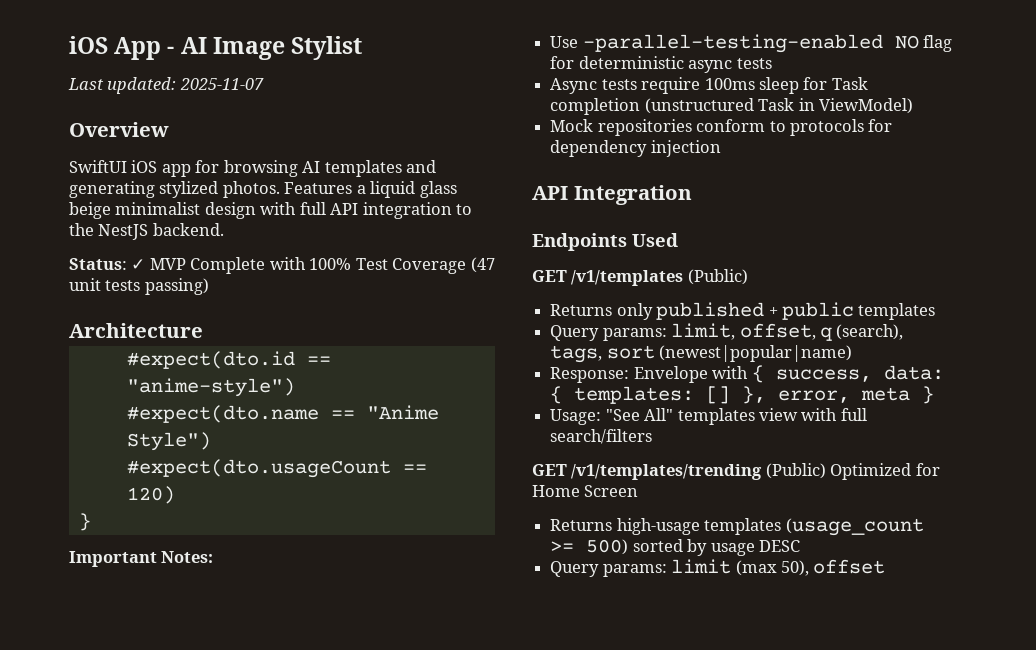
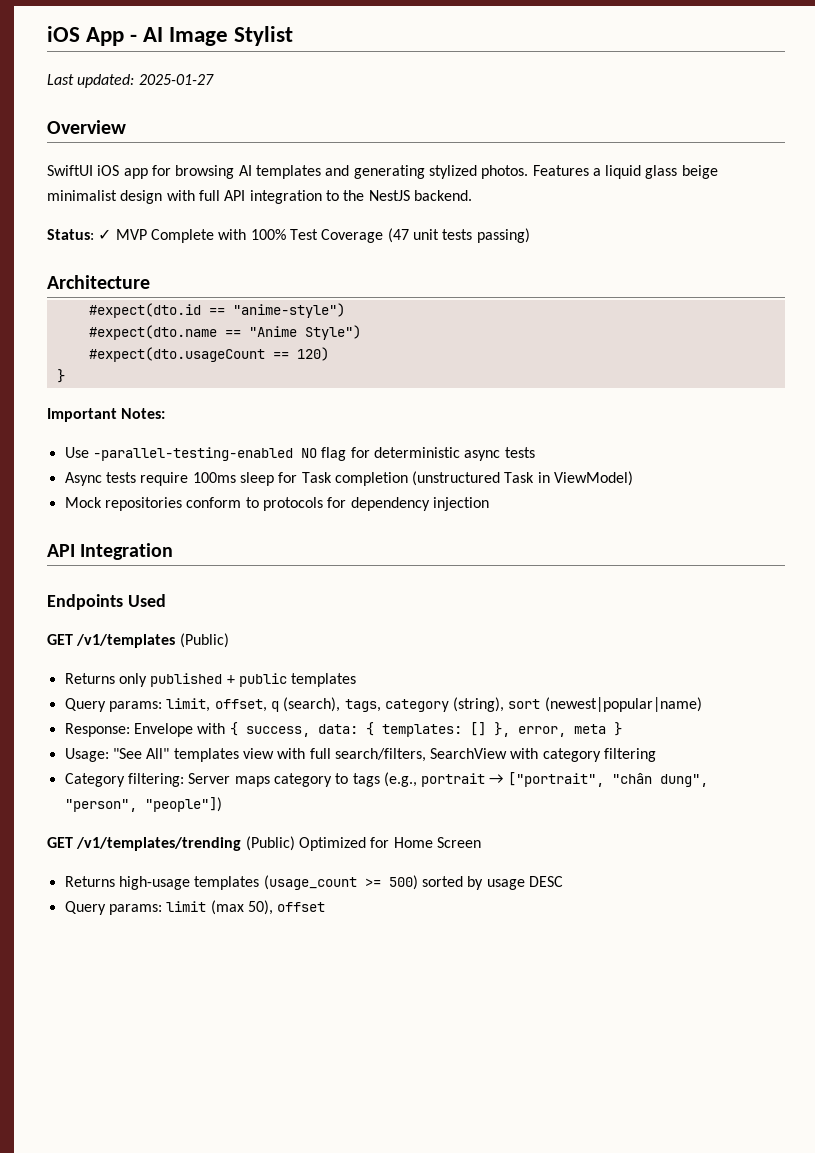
- Last updated: 2025-11-07
+ Last updated: 2025-01-27
- Query params: limit, offset, q (search), tags, sort (newest|popular|name)
+ Query params: limit, offset, q (search), tags, category (string), sort (newest|popular|name)
- Usage: "See All" templates view with full search/filters
+ Usage: "See All" templates view with full search/filters, SearchView with category filtering
+ Category filtering: Server maps category to tags (e.g., portrait → ["portrait", "chân dung", "person", "people"])

